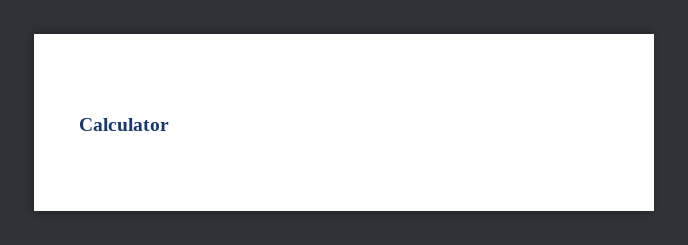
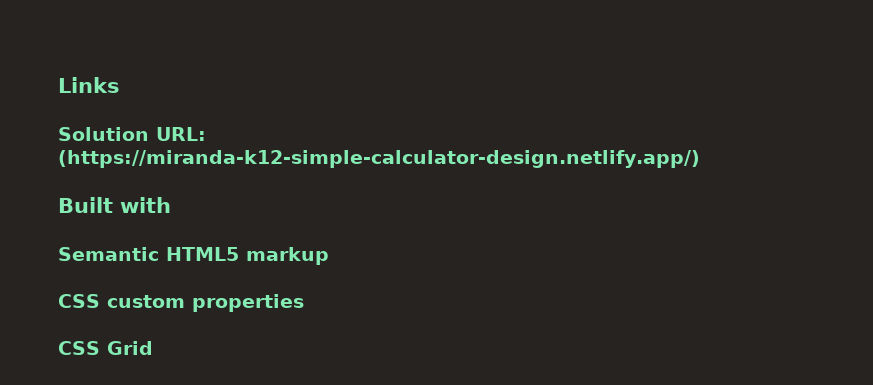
- Calculator
+ Links
+ Solution URL: (https://miranda-k12-simple-calculator-design.netlify.app/)
+ Built with
+ Semantic HTML5 markup
+ CSS custom properties
+ CSS Grid

